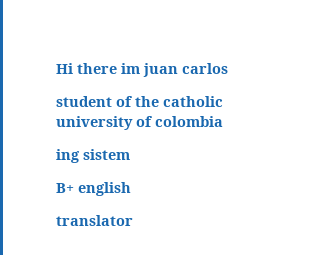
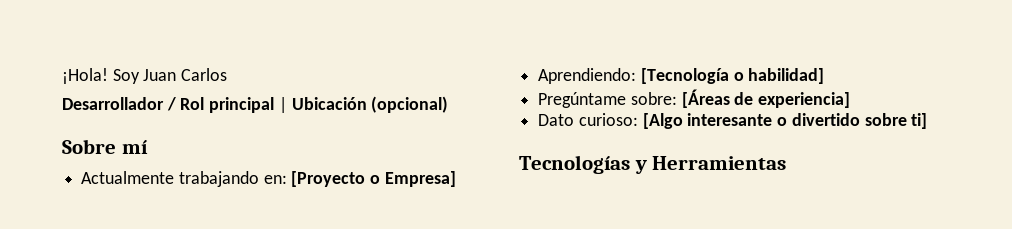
- Hi there im juan carlos
- student of the catholic university of colombia
- ing sistem
- B+ english
- translator
+ ¡Hola! Soy Juan Carlos
+ Desarrollador / Rol principal | Ubicación (opcional)
+ Sobre mí
+ Actualmente trabajando en: [Proyecto o Empresa]
+ Aprendiendo: [Tecnología o habilidad]
+ Pregúntame sobre: [Áreas de experiencia]
+ Dato curioso: [Algo interesante o divertido sobre ti]
+ Tecnologías y Herramientas

